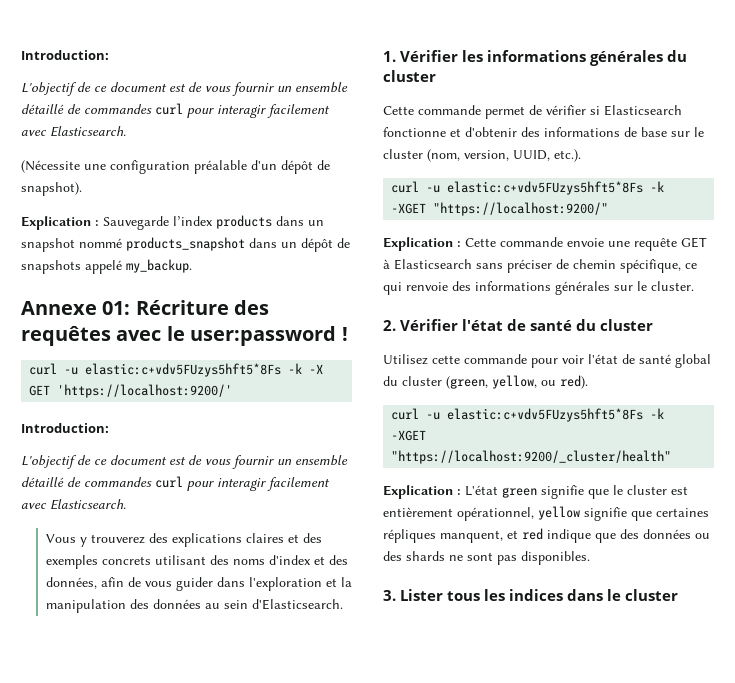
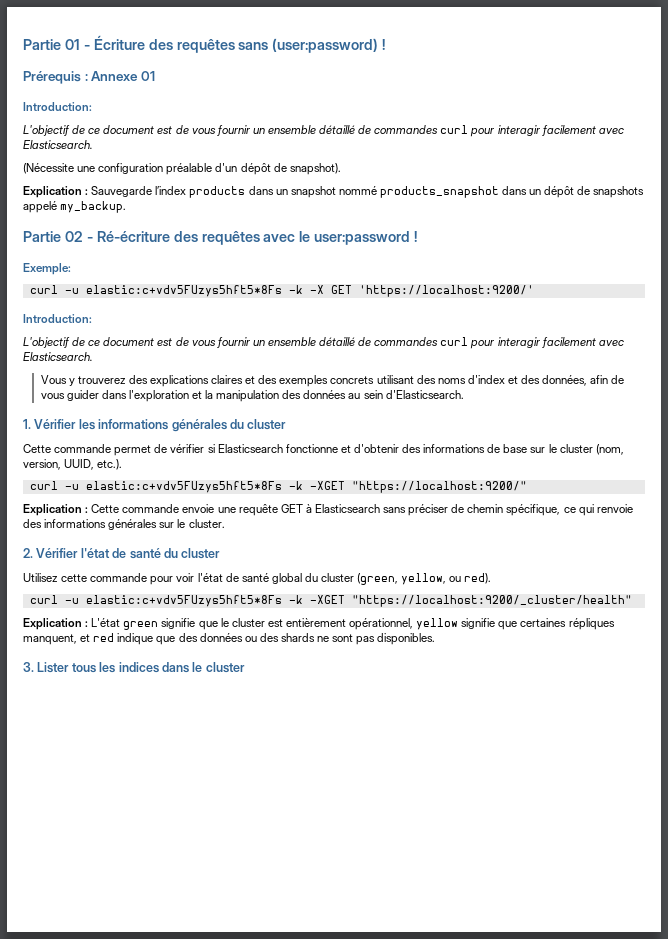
+ Partie 01 - Écriture des requêtes sans (user:password) !
+ Prérequis : Annexe 01
- Annexe 01: Récriture des requêtes avec le user:password !
+ Partie 02 - Ré-écriture des requêtes avec le user:password !
+ Exemple:

